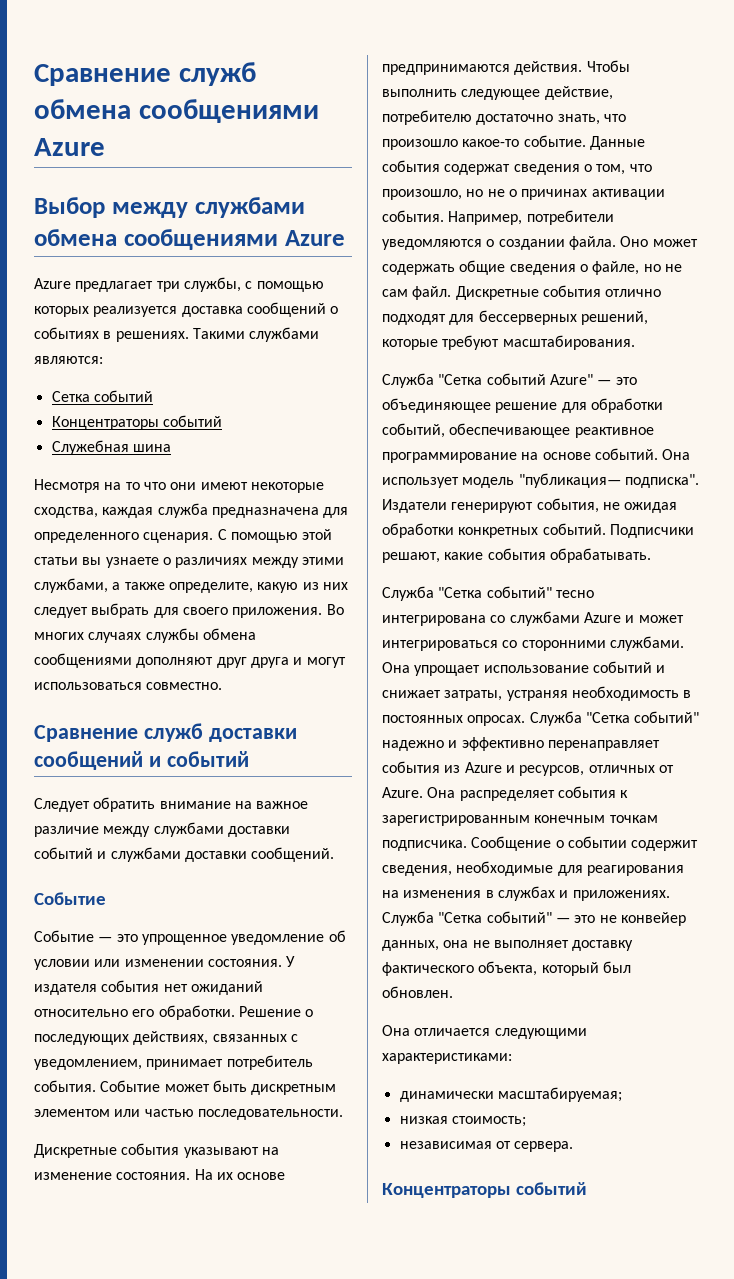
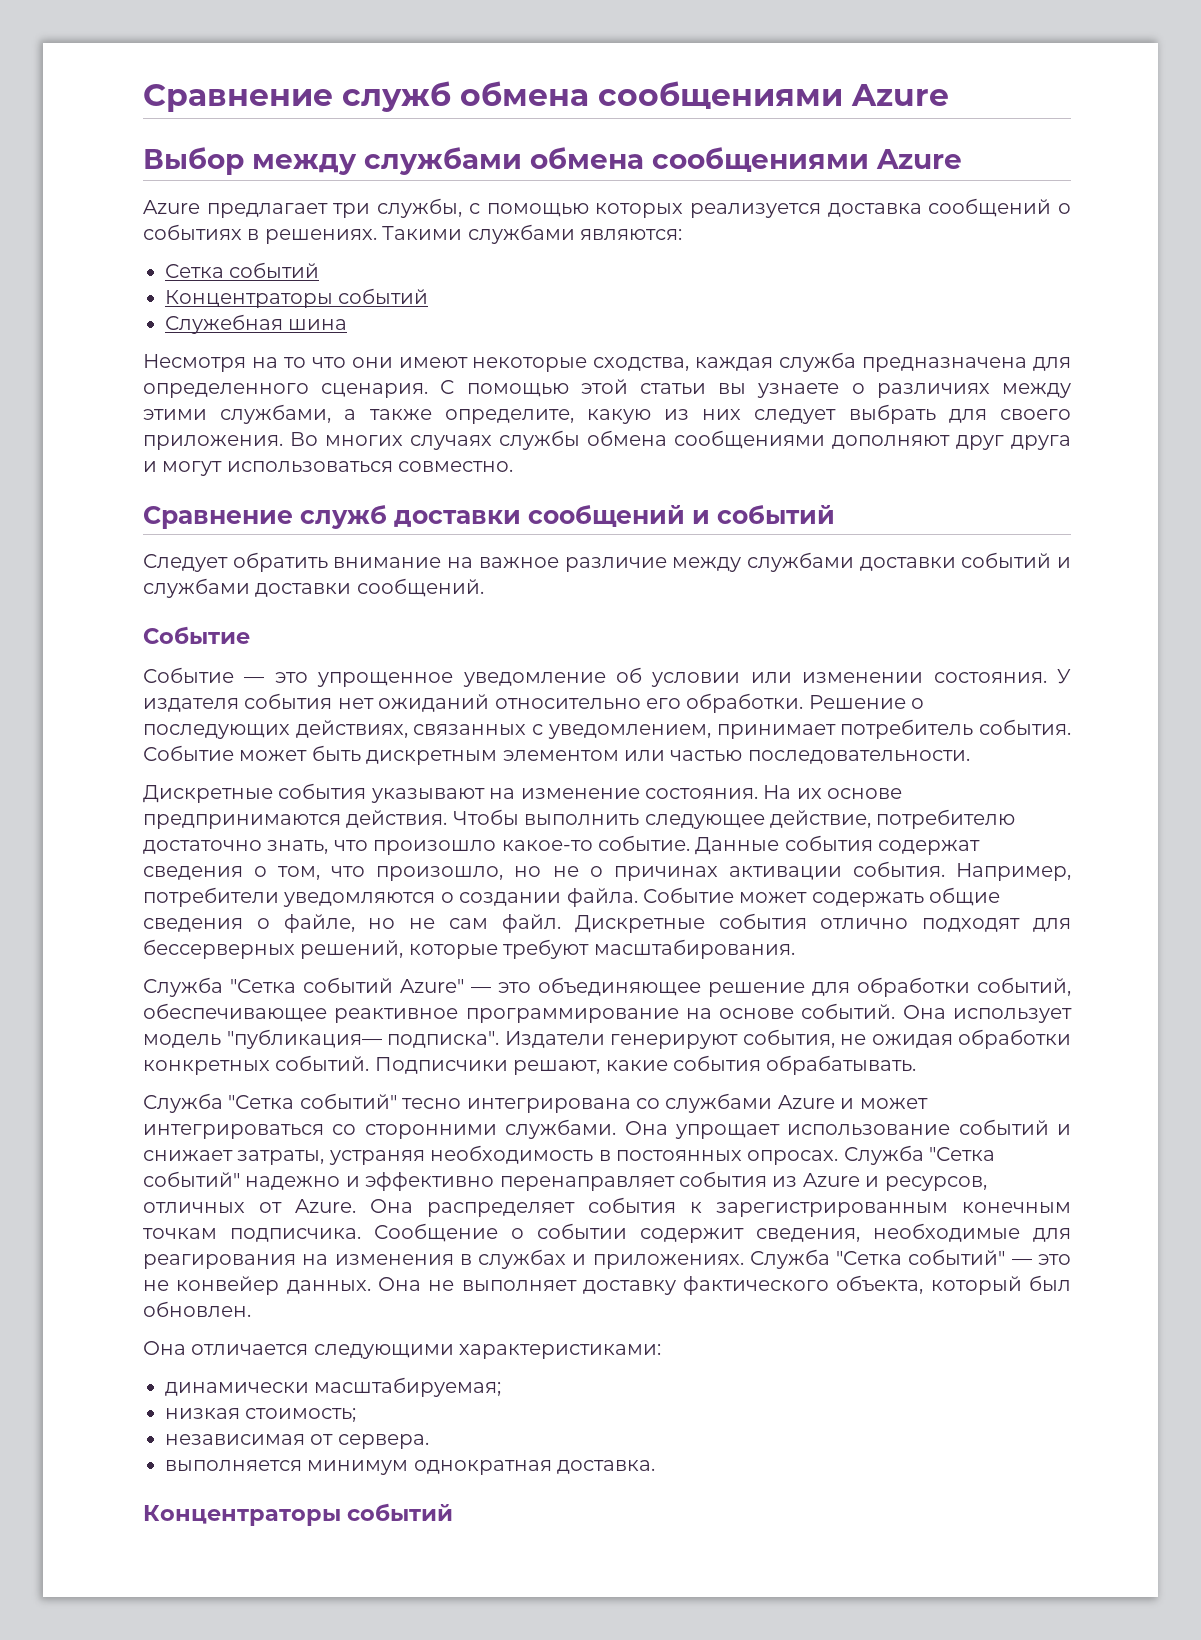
- Оно может содержать общие сведения о файле, но не сам файл.
+ Событие может содержать общие сведения о файле, но не сам файл.
- Служба "Сетка событий" — это не конвейер данных, она не выполняет доставку фактического объекта, который был обновлен.
+ Служба "Сетка событий" — это не конвейер данных. Она не выполняет доставку фактического объекта, который был обновлен.
+ выполняется минимум однократная доставка.

